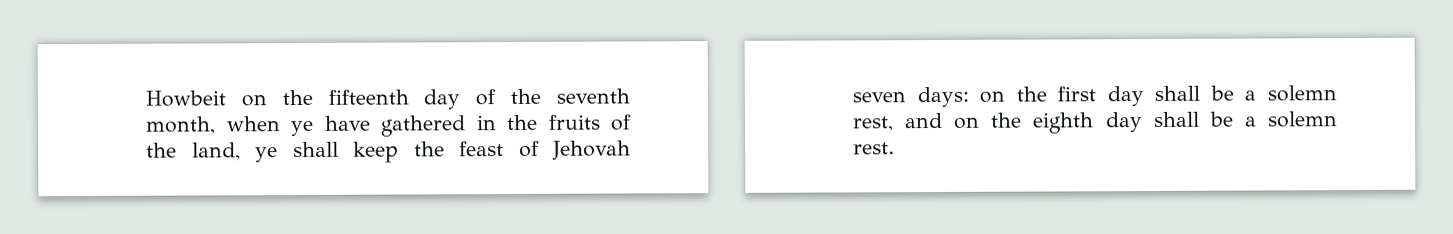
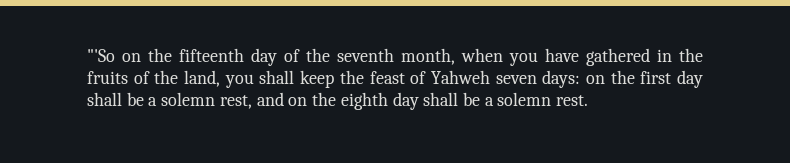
- Howbeit on the fifteenth day of the seventh month, when ye have gathered in the fruits of the land, ye shall keep the feast of Jehovah seven days: on the first day shall be a solemn rest, and on the eighth day shall be a solemn rest.
+ "'So on the fifteenth day of the seventh month, when you have gathered in the fruits of the land, you shall keep the feast of Yahweh seven days: on the first day shall be a solemn rest, and on the eighth day shall be a solemn rest.

